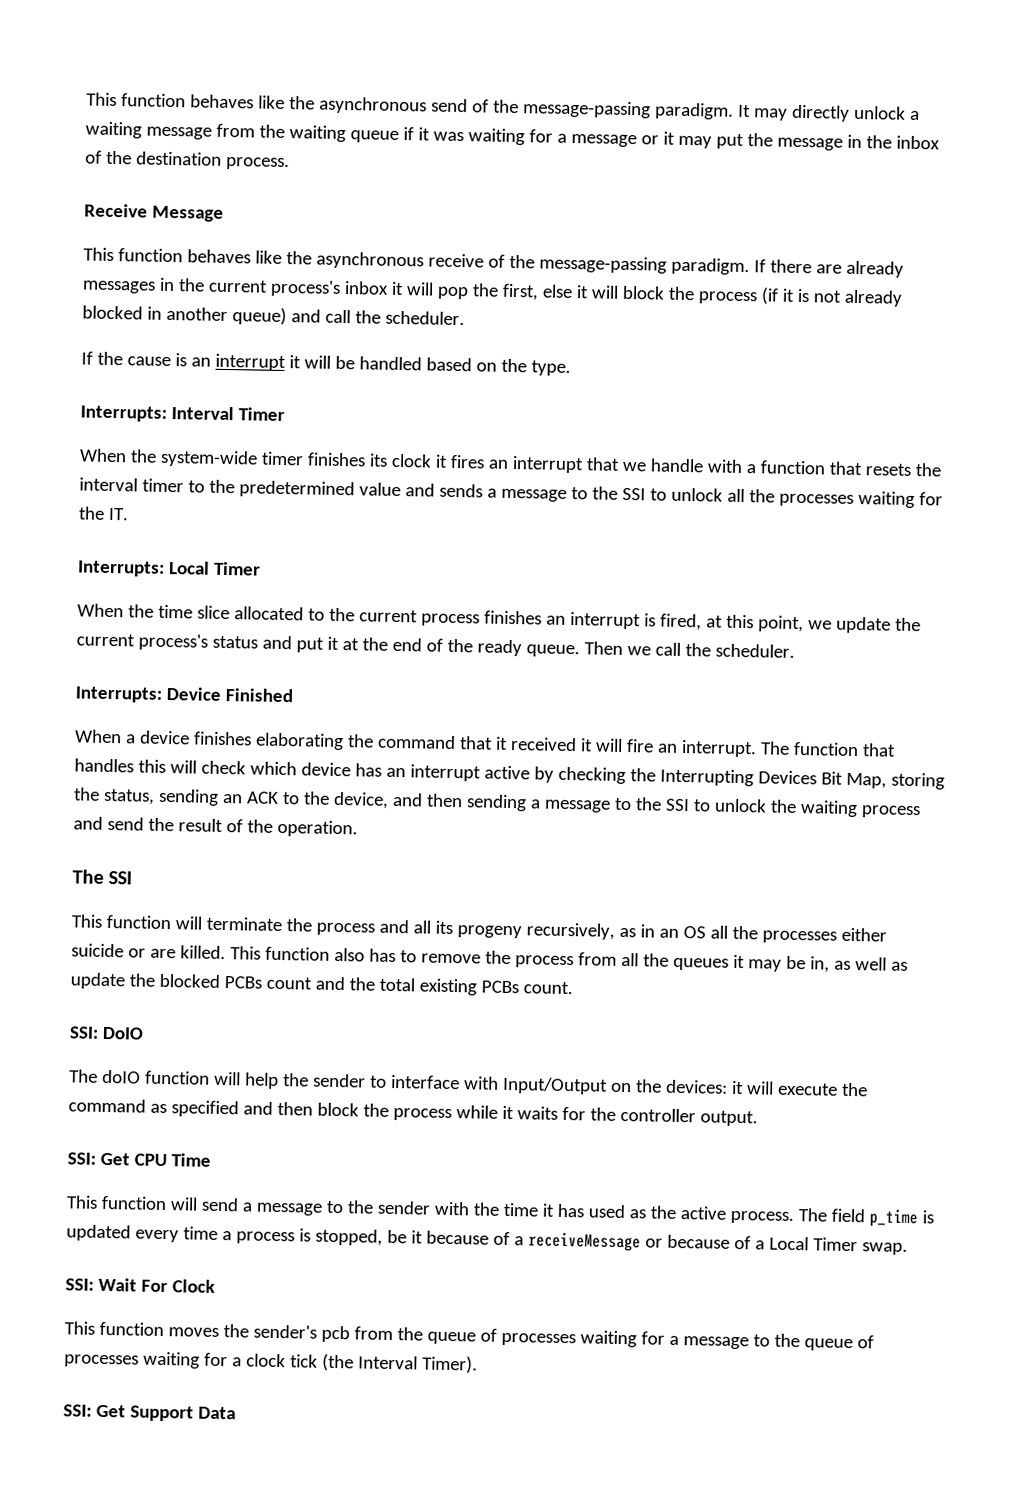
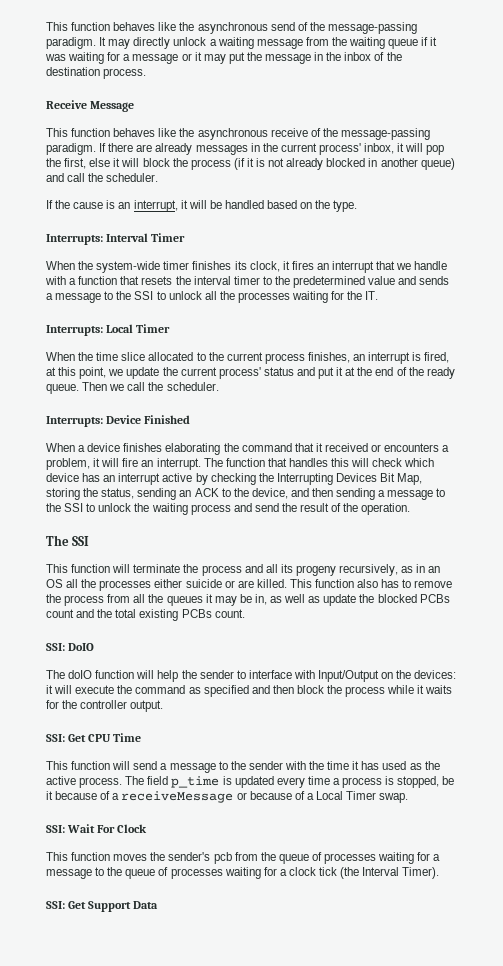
- If there are already messages in the current process's inbox it will pop the first, else it will block the process (if it is not already blocked in another queue) and call the scheduler.
+ If there are already messages in the current process' inbox, it will pop the first, else it will block the process (if it is not already blocked in another queue) and call the scheduler.
- If the cause is an interrupt it will be handled based on the type.
+ If the cause is an interrupt, it will be handled based on the type.
- When the system-wide timer finishes its clock it fires an interrupt that we handle with a function that resets the interval timer to the predetermined value and sends a message to the SSI to unlock all the processes waiting for the IT.
+ When the system-wide timer finishes its clock, it fires an interrupt that we handle with a function that resets the interval timer to the predetermined value and sends a message to the SSI to unlock all the processes waiting for the IT.
- When the time slice allocated to the current process finishes an interrupt is fired, at this point, we update the current process's status and put it at the end of the ready queue.
+ When the time slice allocated to the current process finishes, an interrupt is fired, at this point, we update the current process' status and put it at the end of the ready queue.
- When a device finishes elaborating the command that it received it will fire an interrupt.
+ When a device finishes elaborating the command that it received or encounters a problem, it will fire an interrupt.

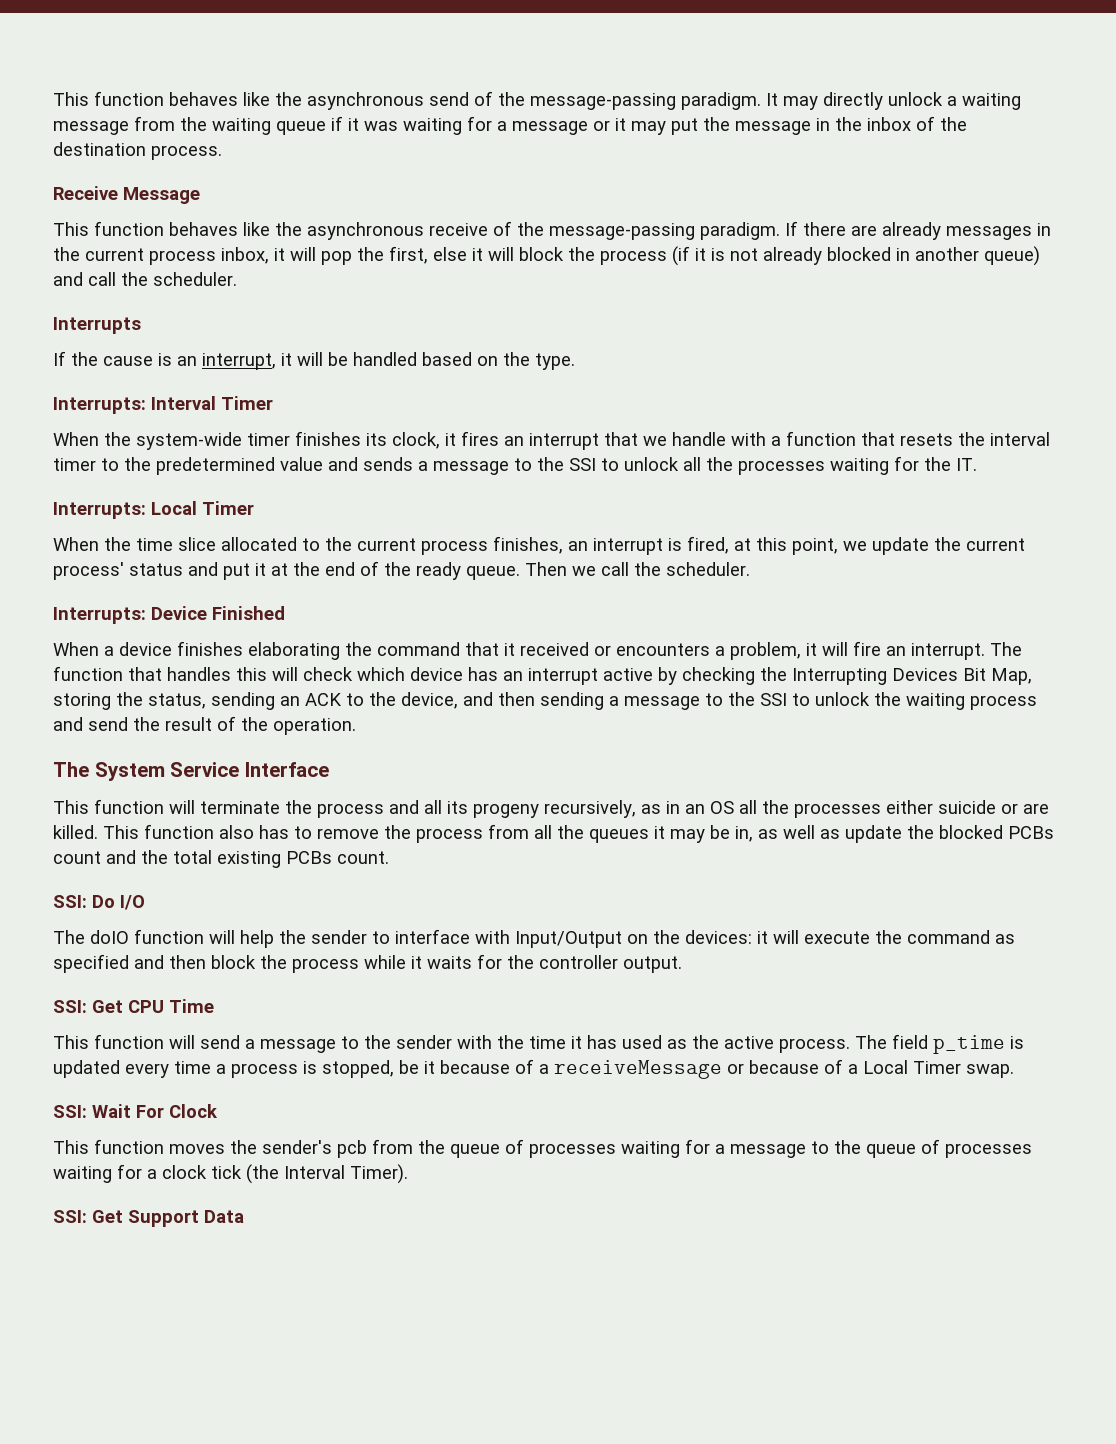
- If there are already messages in the current process' inbox, it will pop the first, else it will block the process (if it is not already blocked in another queue) and call the scheduler.
+ If there are already messages in the current process inbox, it will pop the first, else it will block the process (if it is not already blocked in another queue) and call the scheduler.
+ Interrupts
- The SSI
+ The System Service Interface
- SSI: DoIO
+ SSI: Do I/O

